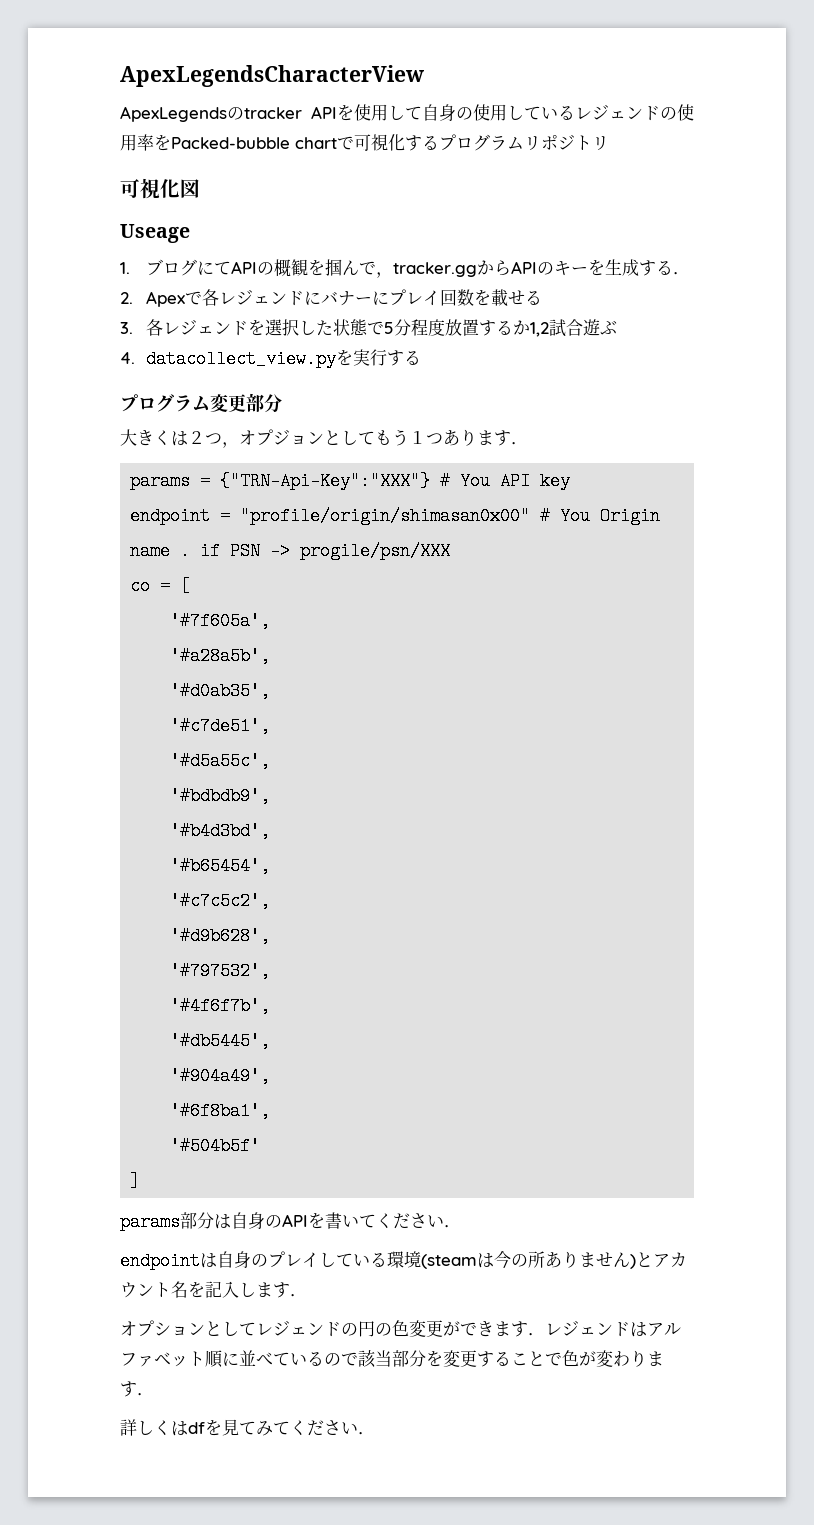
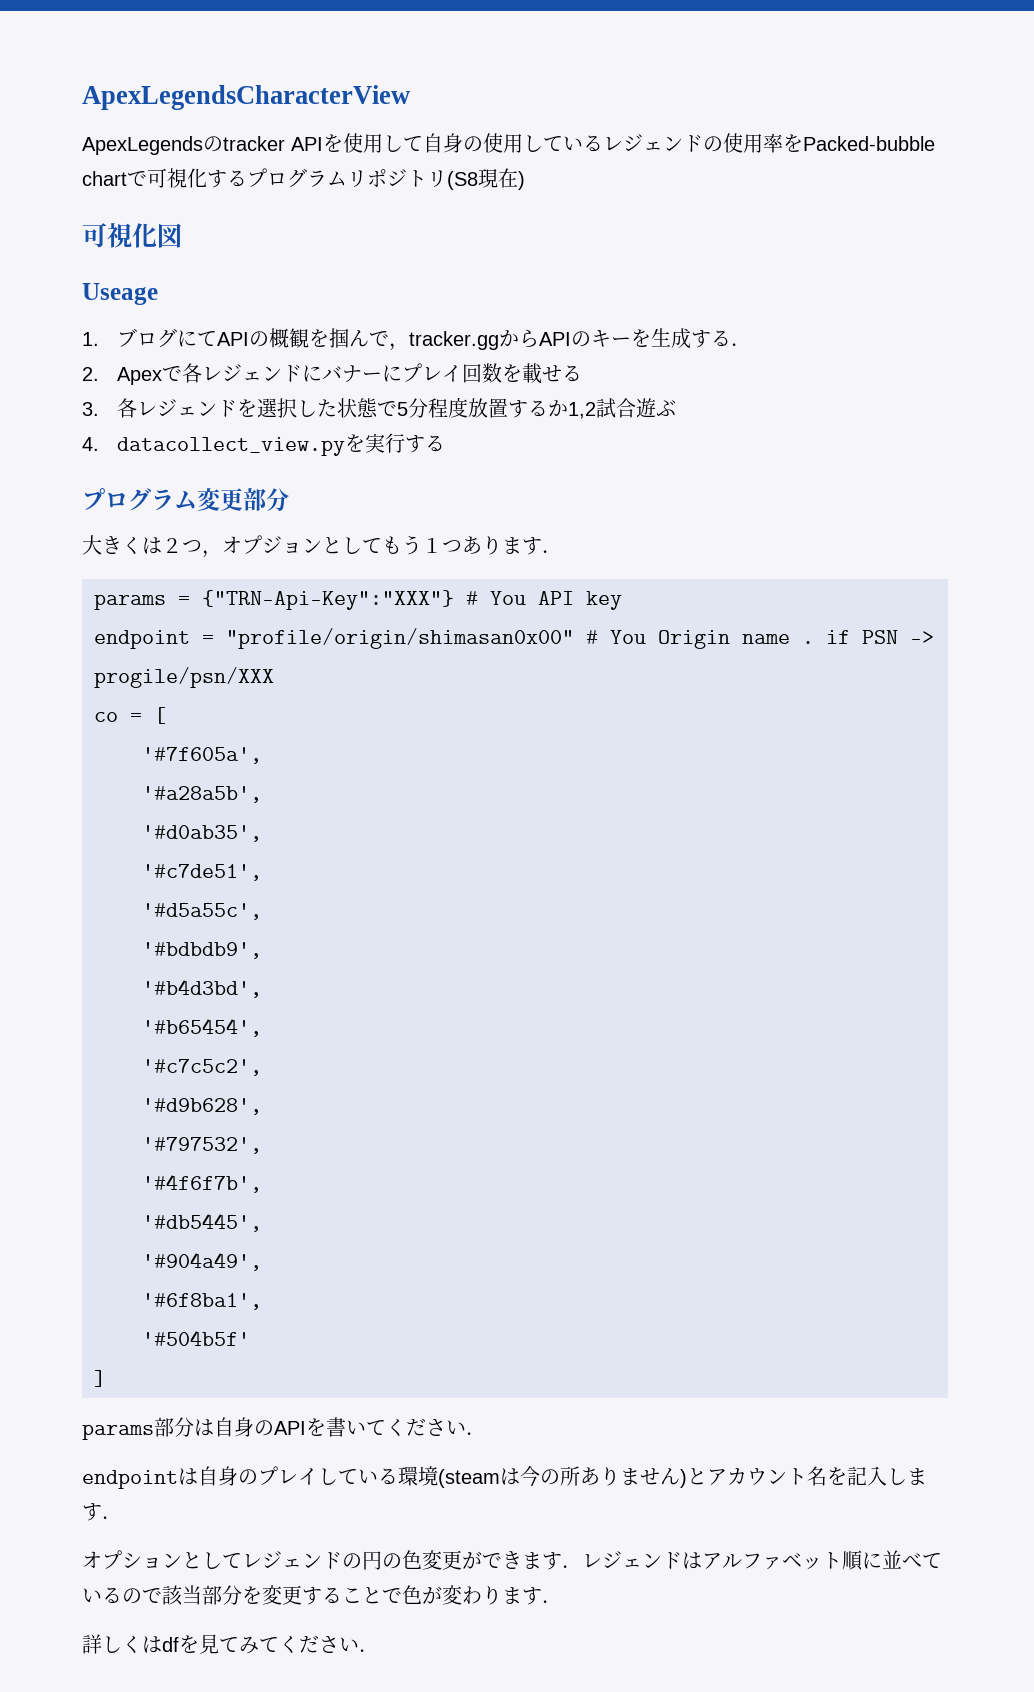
- ApexLegendsのtracker APIを使用して自身の使用しているレジェンドの使用率をPacked-bubble chartで可視化するプログラムリポジトリ
+ ApexLegendsのtracker APIを使用して自身の使用しているレジェンドの使用率をPacked-bubble chartで可視化するプログラムリポジトリ(S8現在)

